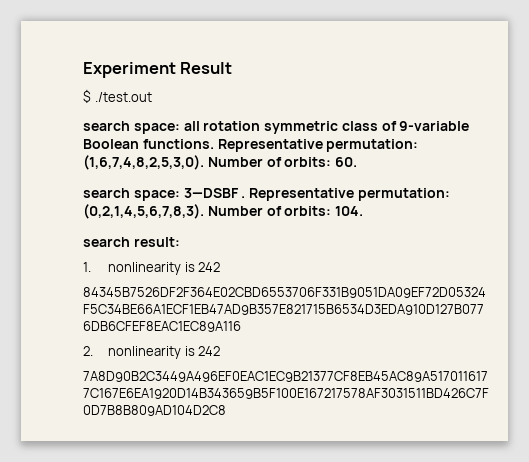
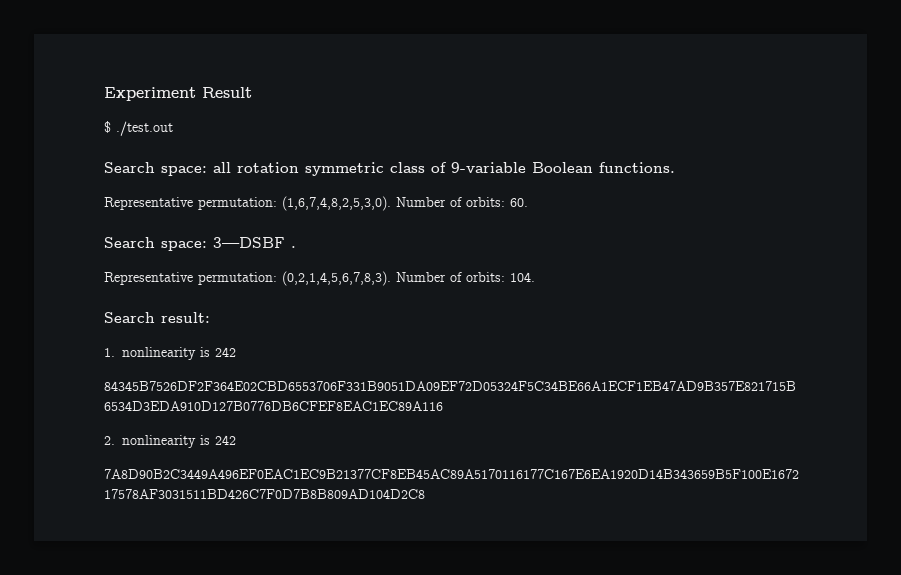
- search space: all rotation symmetric class of 9-variable Boolean functions. Representative permutation: (1,6,7,4,8,2,5,3,0).
+ Search space: all rotation symmetric class of 9-variable Boolean functions.
+ Representative permutation: (1,6,7,4,8,2,5,3,0).
- search space: 3—DSBF . Representative permutation: (0,2,1,4,5,6,7,8,3).
+ Search space: 3—DSBF .
+ Representative permutation: (0,2,1,4,5,6,7,8,3).
- search result:
+ Search result:

